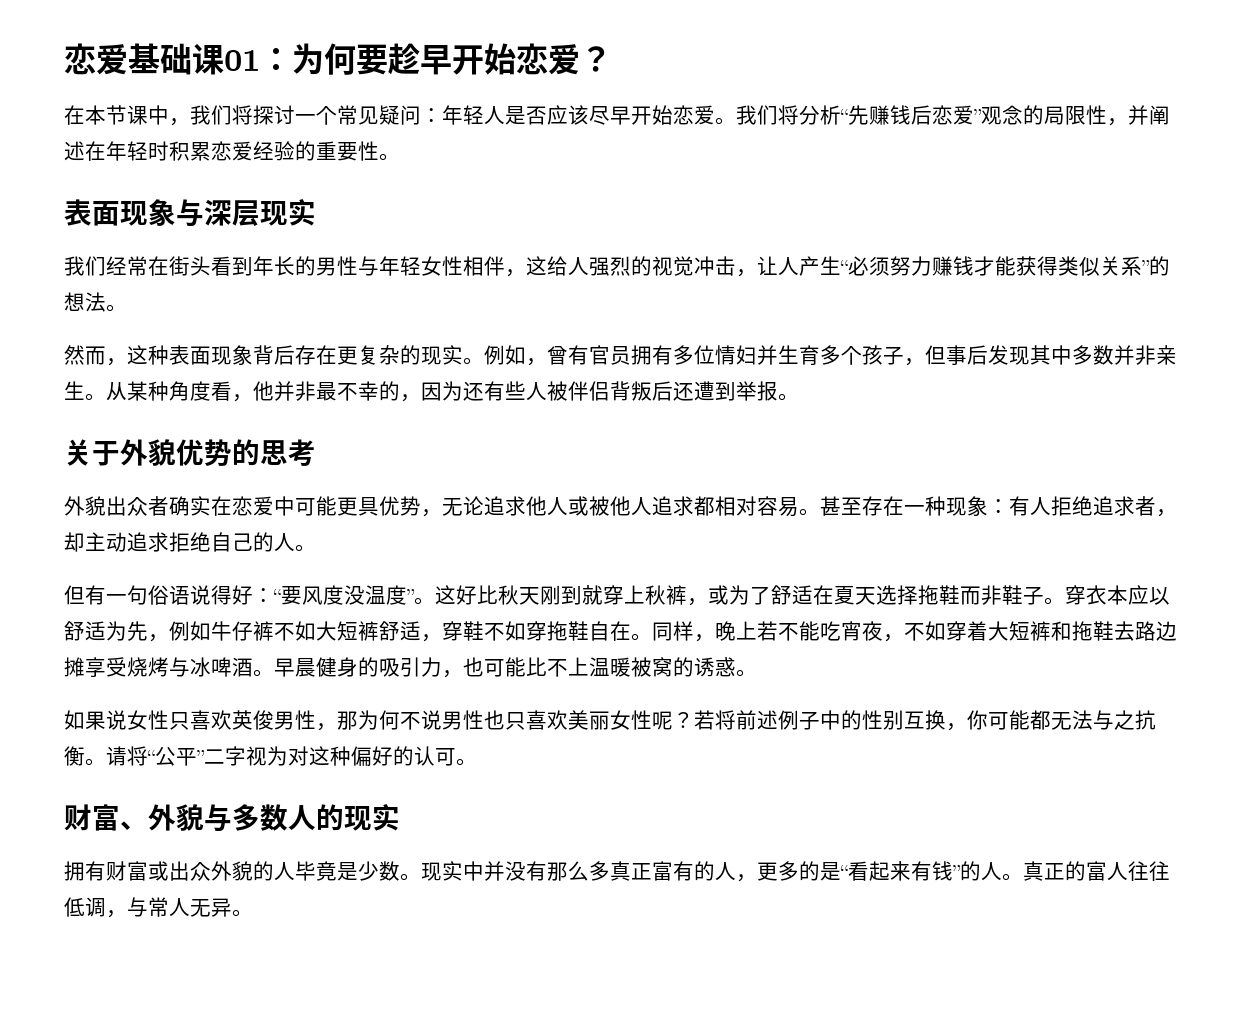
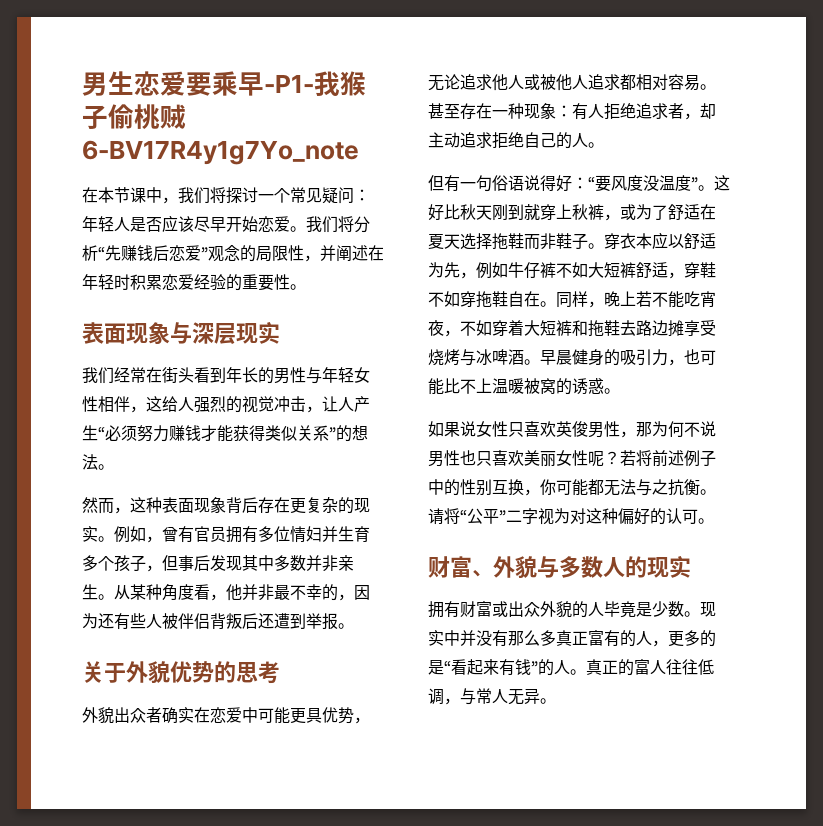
- 恋爱基础课01：为何要趁早开始恋爱？
+ 男生恋爱要乘早-P1-我猴子偷桃贼6-BV17R4y1g7Yo_note

